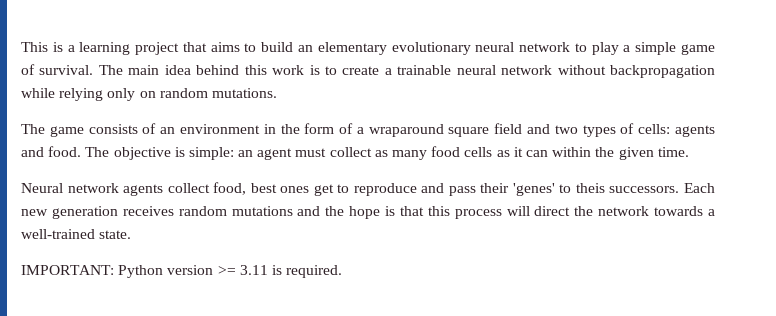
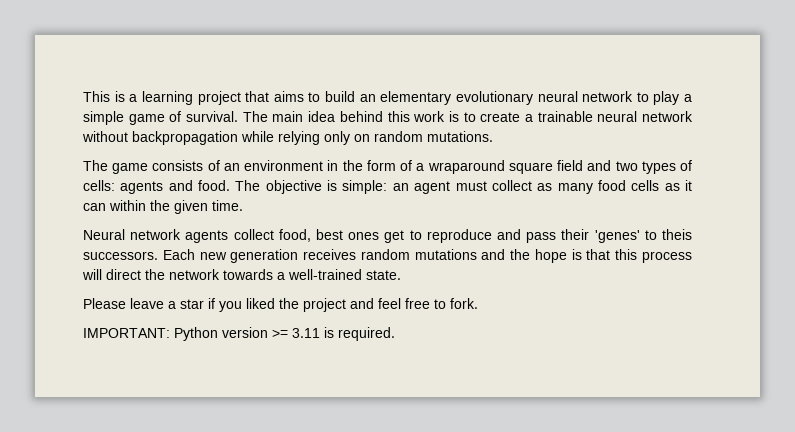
+ Please leave a star if you liked the project and feel free to fork.

